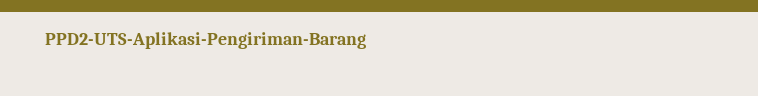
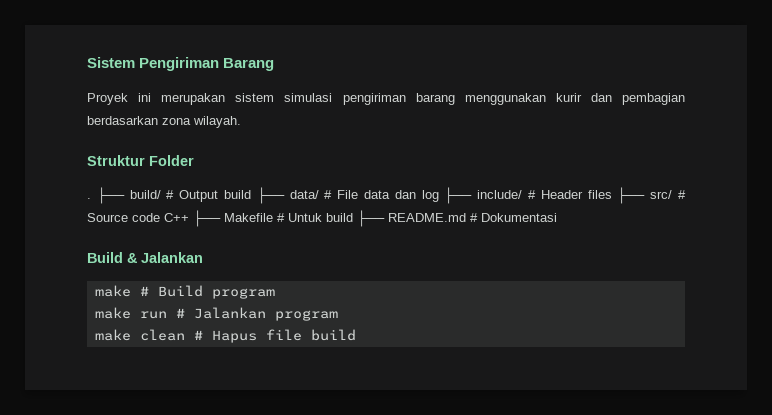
- PPD2-UTS-Aplikasi-Pengiriman-Barang
+ Sistem Pengiriman Barang
+ Proyek ini merupakan sistem simulasi pengiriman barang menggunakan kurir dan pembagian berdasarkan zona wilayah.
+ Struktur Folder
+ . ├── build/ # Output build ├── data/ # File data dan log ├── include/ # Header files ├── src/ # Source code C++ ├── Makefile # Untuk build ├── README.md # Dokumentasi
+ Build & Jalankan
+ make # Build program
+ make run # Jalankan program
+ make clean # Hapus file build

